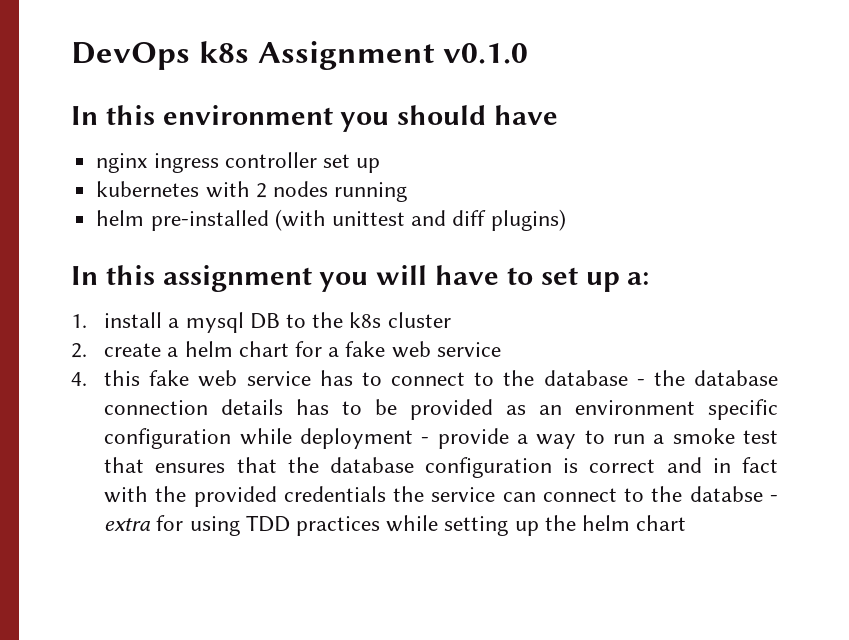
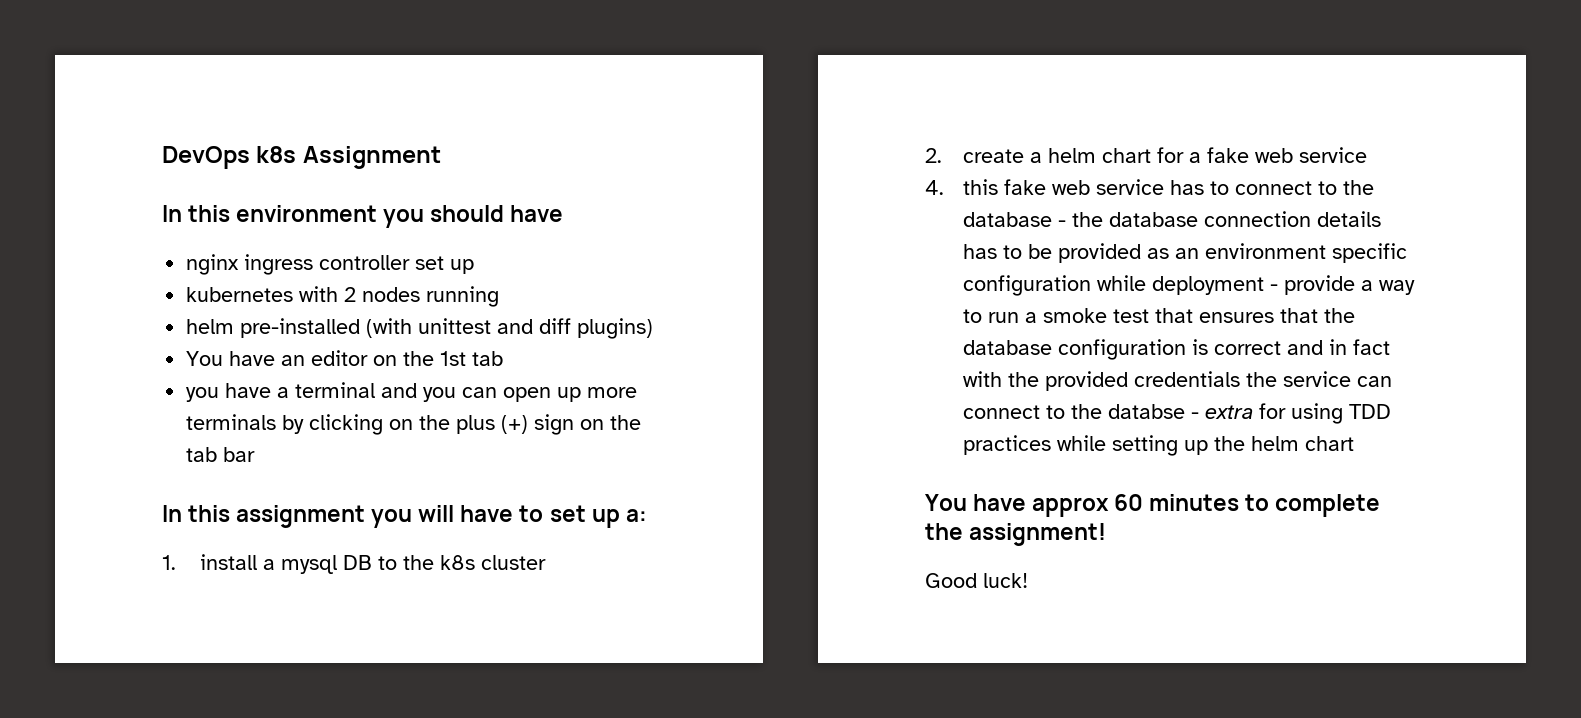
- DevOps k8s Assignment v0.1.0
+ DevOps k8s Assignment
+ You have an editor on the 1st tab
+ you have a terminal and you can open up more terminals by clicking on the plus (+) sign on the tab bar
+ You have approx 60 minutes to complete the assignment!
+ Good luck!

